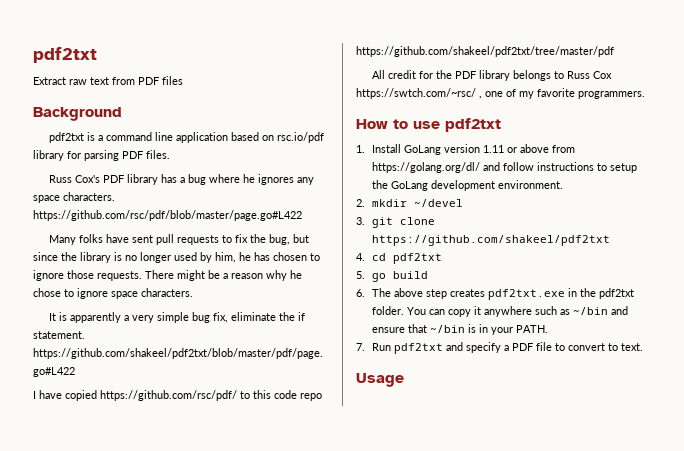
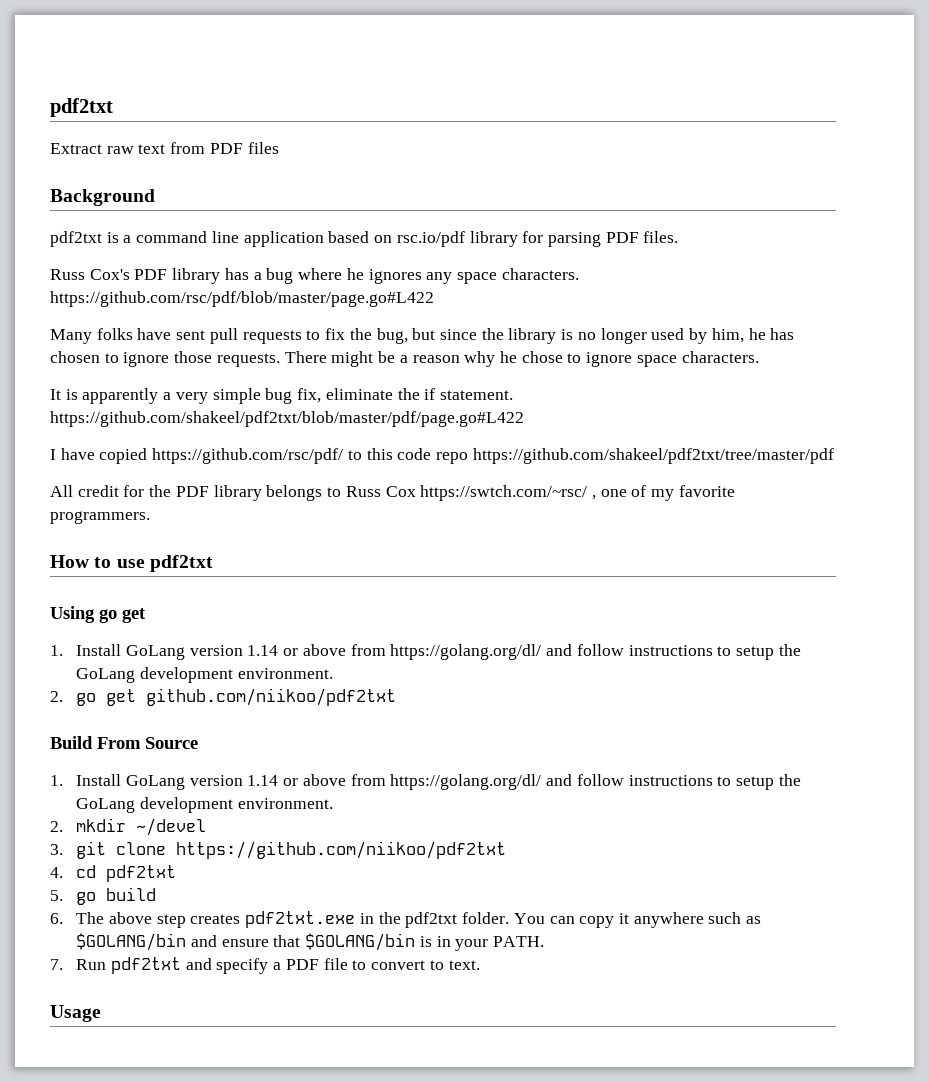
- 1. Install GoLang version 1.11 or above from https://golang.org/dl/ and follow instructions to setup the GoLang development environment.
+ Using go get
+ 1. Install GoLang version 1.14 or above from https://golang.org/dl/ and follow instructions to setup the GoLang development environment.
+ 2. go get github.com/niikoo/pdf2txt
+ Build From Source
+ 1. Install GoLang version 1.14 or above from https://golang.org/dl/ and follow instructions to setup the GoLang development environment.
- 3. git clone https://github.com/shakeel/pdf2txt
+ 3. git clone https://github.com/niikoo/pdf2txt
- You can copy it anywhere such as ~/bin and ensure that ~/bin is in your PATH.
+ You can copy it anywhere such as $GOLANG/bin and ensure that $GOLANG/bin is in your PATH.

